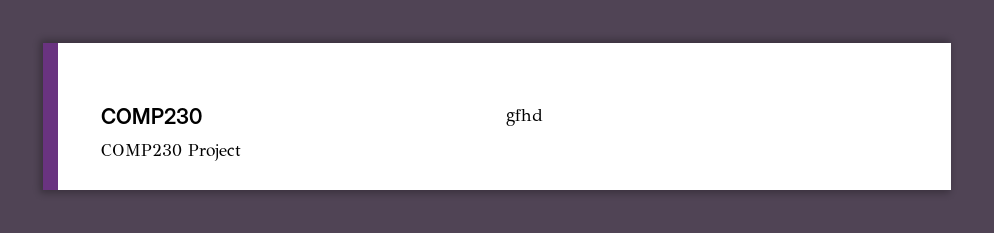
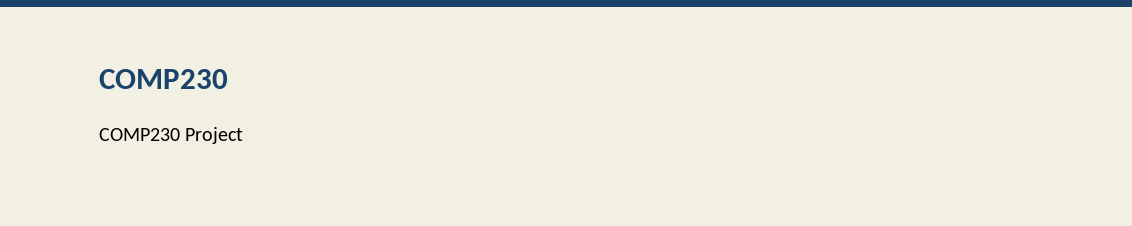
- gfhd

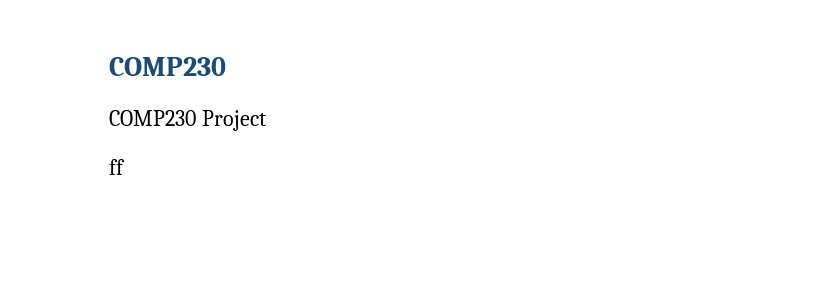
+ ff

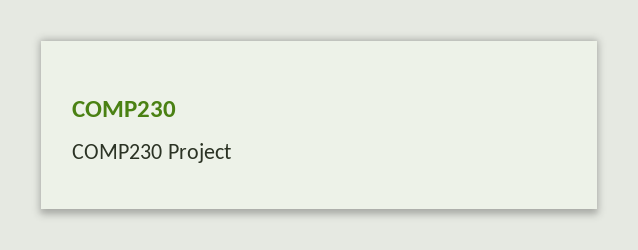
- ff

